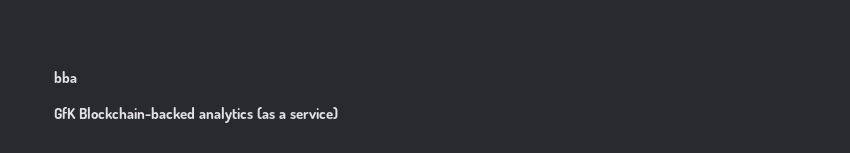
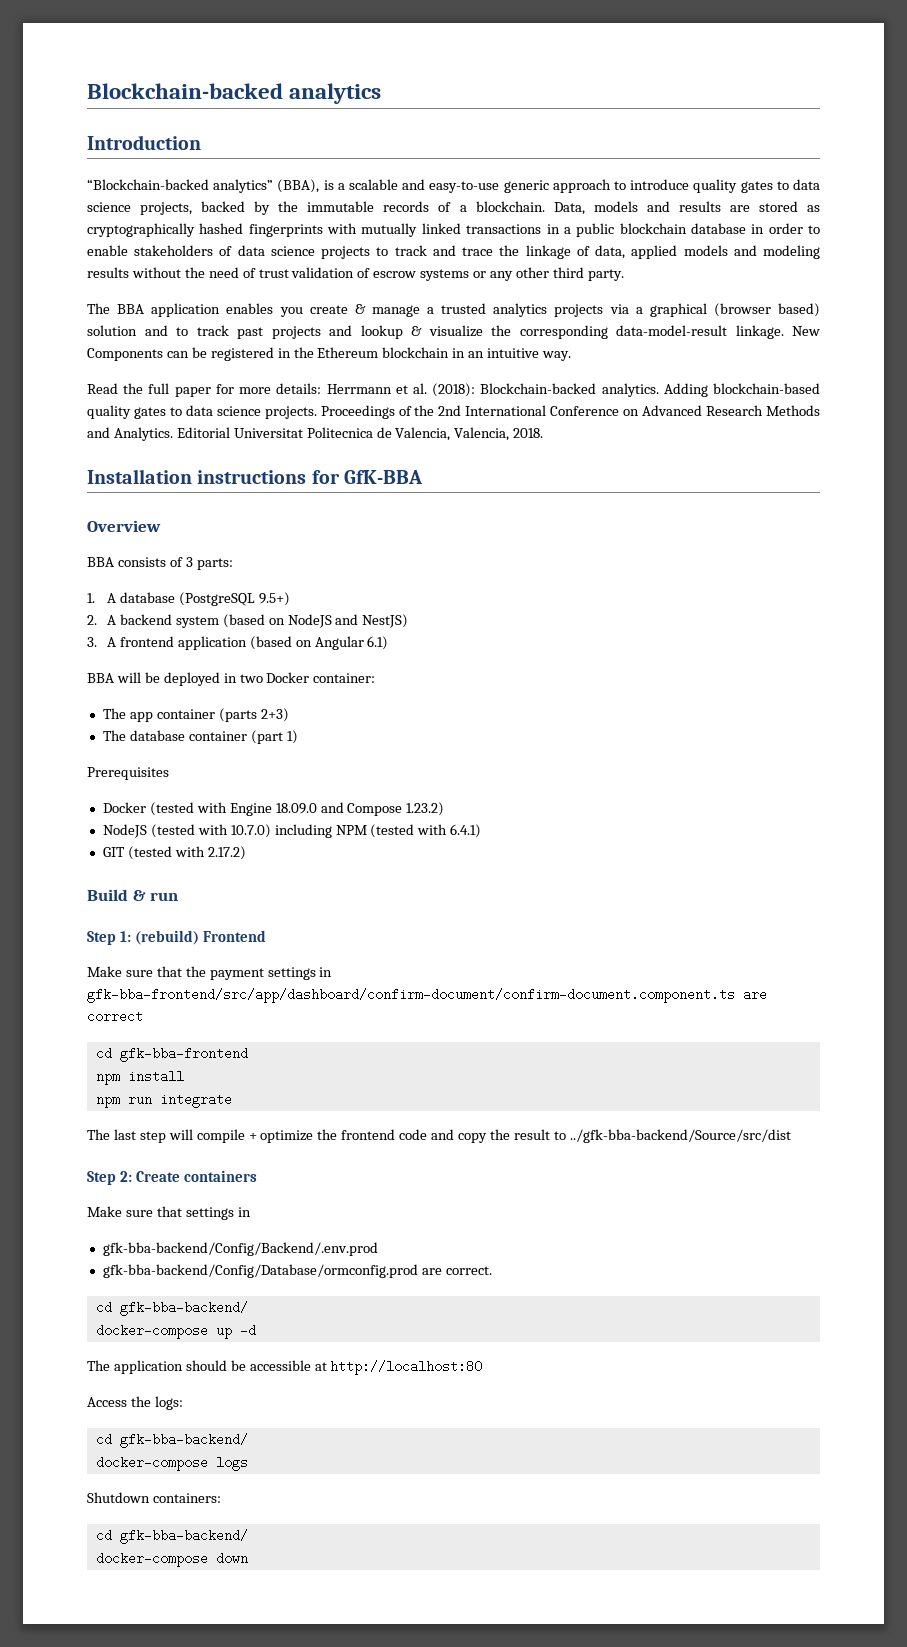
- bba
- GfK Blockchain-backed analytics (as a service)
+ Blockchain-backed analytics
+ Introduction
+ “Blockchain-backed analytics” (BBA), is a scalable and easy-to-use generic approach to introduce quality gates to data science projects, backed by the immutable records of a blockchain. Data, models and results are stored as cryptographically hashed fingerprints with mutually linked transactions in a public blockchain database in order to enable stakeholders of data science projects to track and trace the linkage of data, applied models and modeling results without the need of trust validation of escrow systems or any other third party.
+ The BBA application enables you create & manage a trusted analytics projects via a graphical (browser based) solution and to track past projects and lookup & visualize the corresponding data-model-result linkage. New Components can be registered in the Ethereum blockchain in an intuitive way.
+ Read the full paper for more details: Herrmann et al. (2018): Blockchain-backed analytics. Adding blockchain-based quality gates to data science projects. Proceedings of the 2nd International Conference on Advanced Research Methods and Analytics. Editorial Universitat Politecnica de Valencia, Valencia, 2018.
+ Installation instructions for GfK-BBA
+ Overview
+ BBA consists of 3 parts:
+ 1. A database (PostgreSQL 9.5+)
+ 2. A backend system (based on NodeJS and NestJS)
+ 3. A frontend application (based on Angular 6.1)
+ BBA will be deployed in two Docker container:
+ The app container (parts 2+3)
+ The database container (part 1)
+ Prerequisites
+ Docker (tested with Engine 18.09.0 and Compose 1.23.2)
+ NodeJS (tested with 10.7.0) including NPM (tested with 6.4.1)
+ GIT (tested with 2.17.2)
+ Build & run
+ Step 1: (rebuild) Frontend
+ Make sure that the payment settings in gfk-bba-frontend/src/app/dashboard/confirm-document/confirm-document.component.ts are correct
+ cd gfk-bba-frontend
+ npm install
+ npm run integrate
+ The last step will compile + optimize the frontend code and copy the result to ../gfk-bba-backend/Source/src/dist
+ Step 2: Create containers
+ Make sure that settings in
+ gfk-bba-backend/Config/Backend/.env.prod
+ gfk-bba-backend/Config/Database/ormconfig.prod are correct.
+ cd gfk-bba-backend/
+ docker-compose up -d
+ The application should be accessible at http://localhost:80
+ Access the logs:
+ cd gfk-bba-backend/
+ docker-compose logs
+ Shutdown containers:
+ cd gfk-bba-backend/
+ docker-compose down

